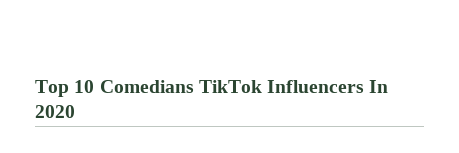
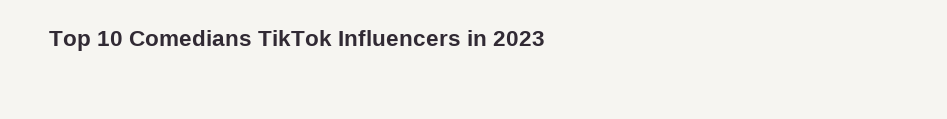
- Top 10 Comedians TikTok Influencers In 2020
+ Top 10 Comedians TikTok Influencers in 2023

